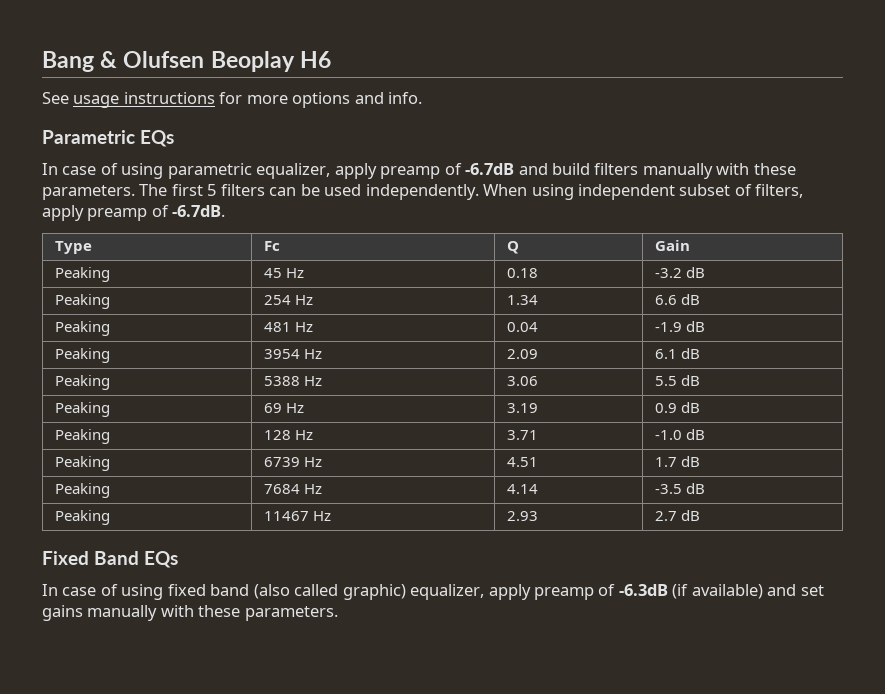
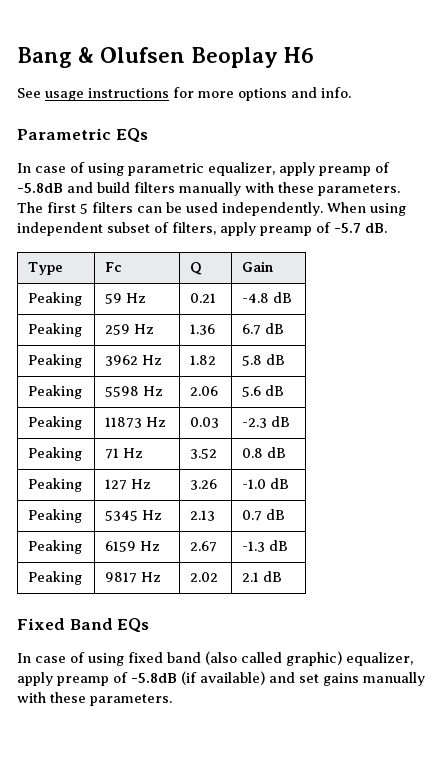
- In case of using parametric equalizer, apply preamp of -6.7dB and build filters manually with these parameters.
+ In case of using parametric equalizer, apply preamp of -5.8dB and build filters manually with these parameters.
- When using independent subset of filters, apply preamp of -6.7dB.
+ When using independent subset of filters, apply preamp of -5.7 dB.
- Peaking | 45 Hz | 0.18 | -3.2 dB
- Peaking | 254 Hz | 1.34 | 6.6 dB
- Peaking | 481 Hz | 0.04 | -1.9 dB
- Peaking | 3954 Hz | 2.09 | 6.1 dB
- Peaking | 5388 Hz | 3.06 | 5.5 dB
- Peaking | 69 Hz | 3.19 | 0.9 dB
- Peaking | 128 Hz | 3.71 | -1.0 dB
+ Peaking | 59 Hz | 0.21 | -4.8 dB
+ Peaking | 259 Hz | 1.36 | 6.7 dB
+ Peaking | 3962 Hz | 1.82 | 5.8 dB
+ Peaking | 5598 Hz | 2.06 | 5.6 dB
+ Peaking | 11873 Hz | 0.03 | -2.3 dB
+ Peaking | 71 Hz | 3.52 | 0.8 dB
+ Peaking | 127 Hz | 3.26 | -1.0 dB
- Peaking | 6739 Hz | 4.51 | 1.7 dB
- Peaking | 7684 Hz | 4.14 | -3.5 dB
- Peaking | 11467 Hz | 2.93 | 2.7 dB
+ Peaking | 5345 Hz | 2.13 | 0.7 dB
+ Peaking | 6159 Hz | 2.67 | -1.3 dB
+ Peaking | 9817 Hz | 2.02 | 2.1 dB
- In case of using fixed band (also called graphic) equalizer, apply preamp of -6.3dB (if available) and set gains manually with these parameters.
+ In case of using fixed band (also called graphic) equalizer, apply preamp of -5.8dB (if available) and set gains manually with these parameters.

